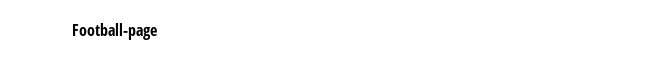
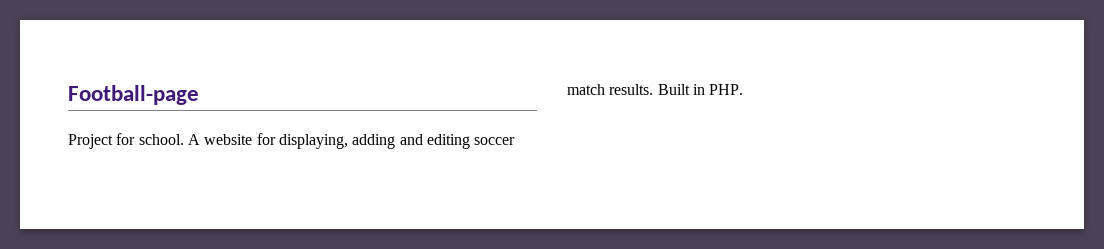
+ Project for school. A website for displaying, adding and editing soccer match results. Built in PHP.

